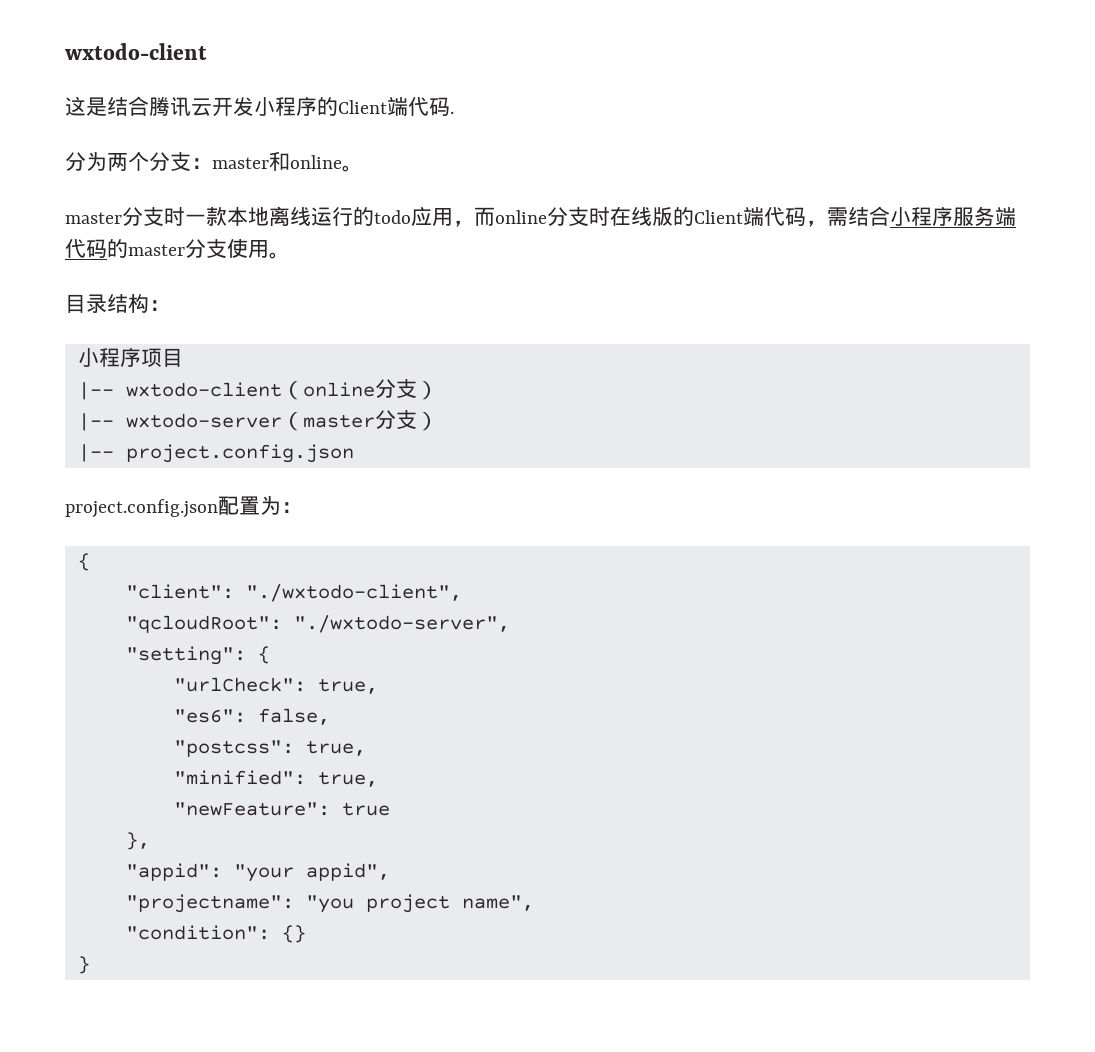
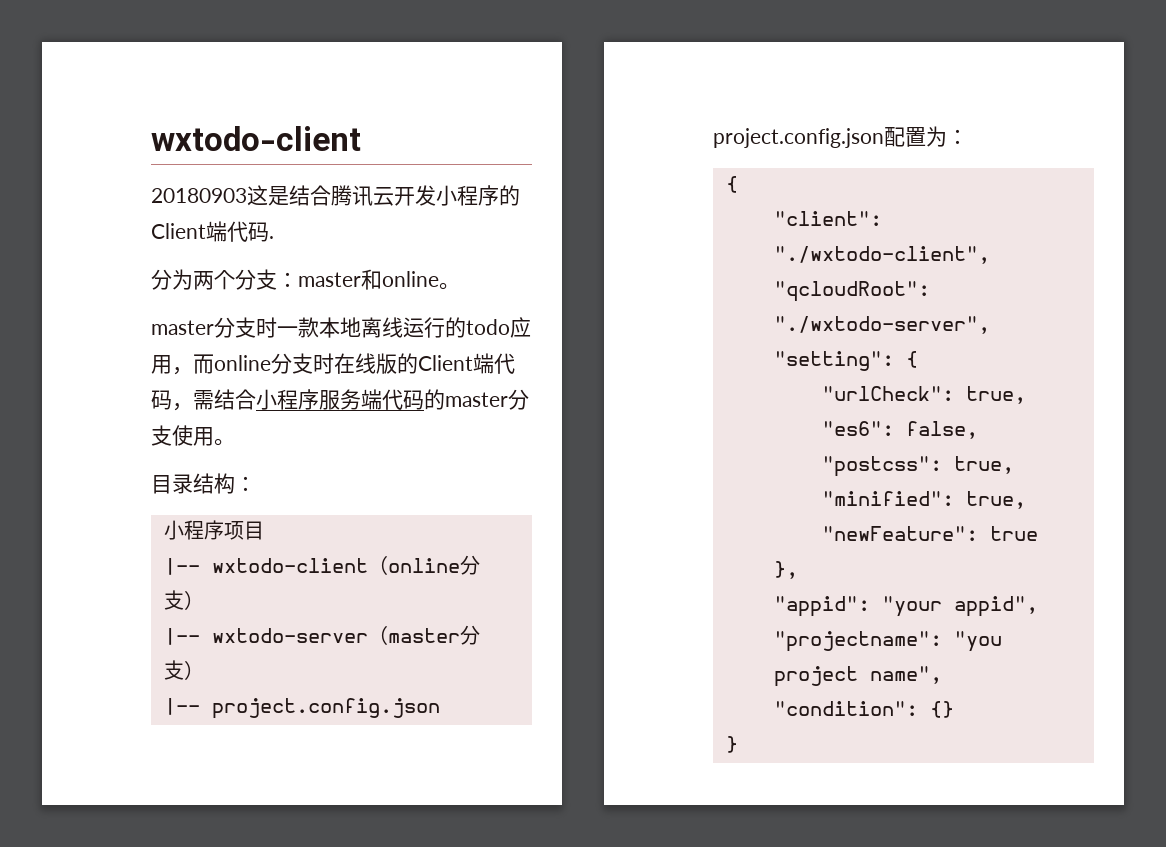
- 这是结合腾讯云开发小程序的Client端代码.
+ 20180903这是结合腾讯云开发小程序的Client端代码.

